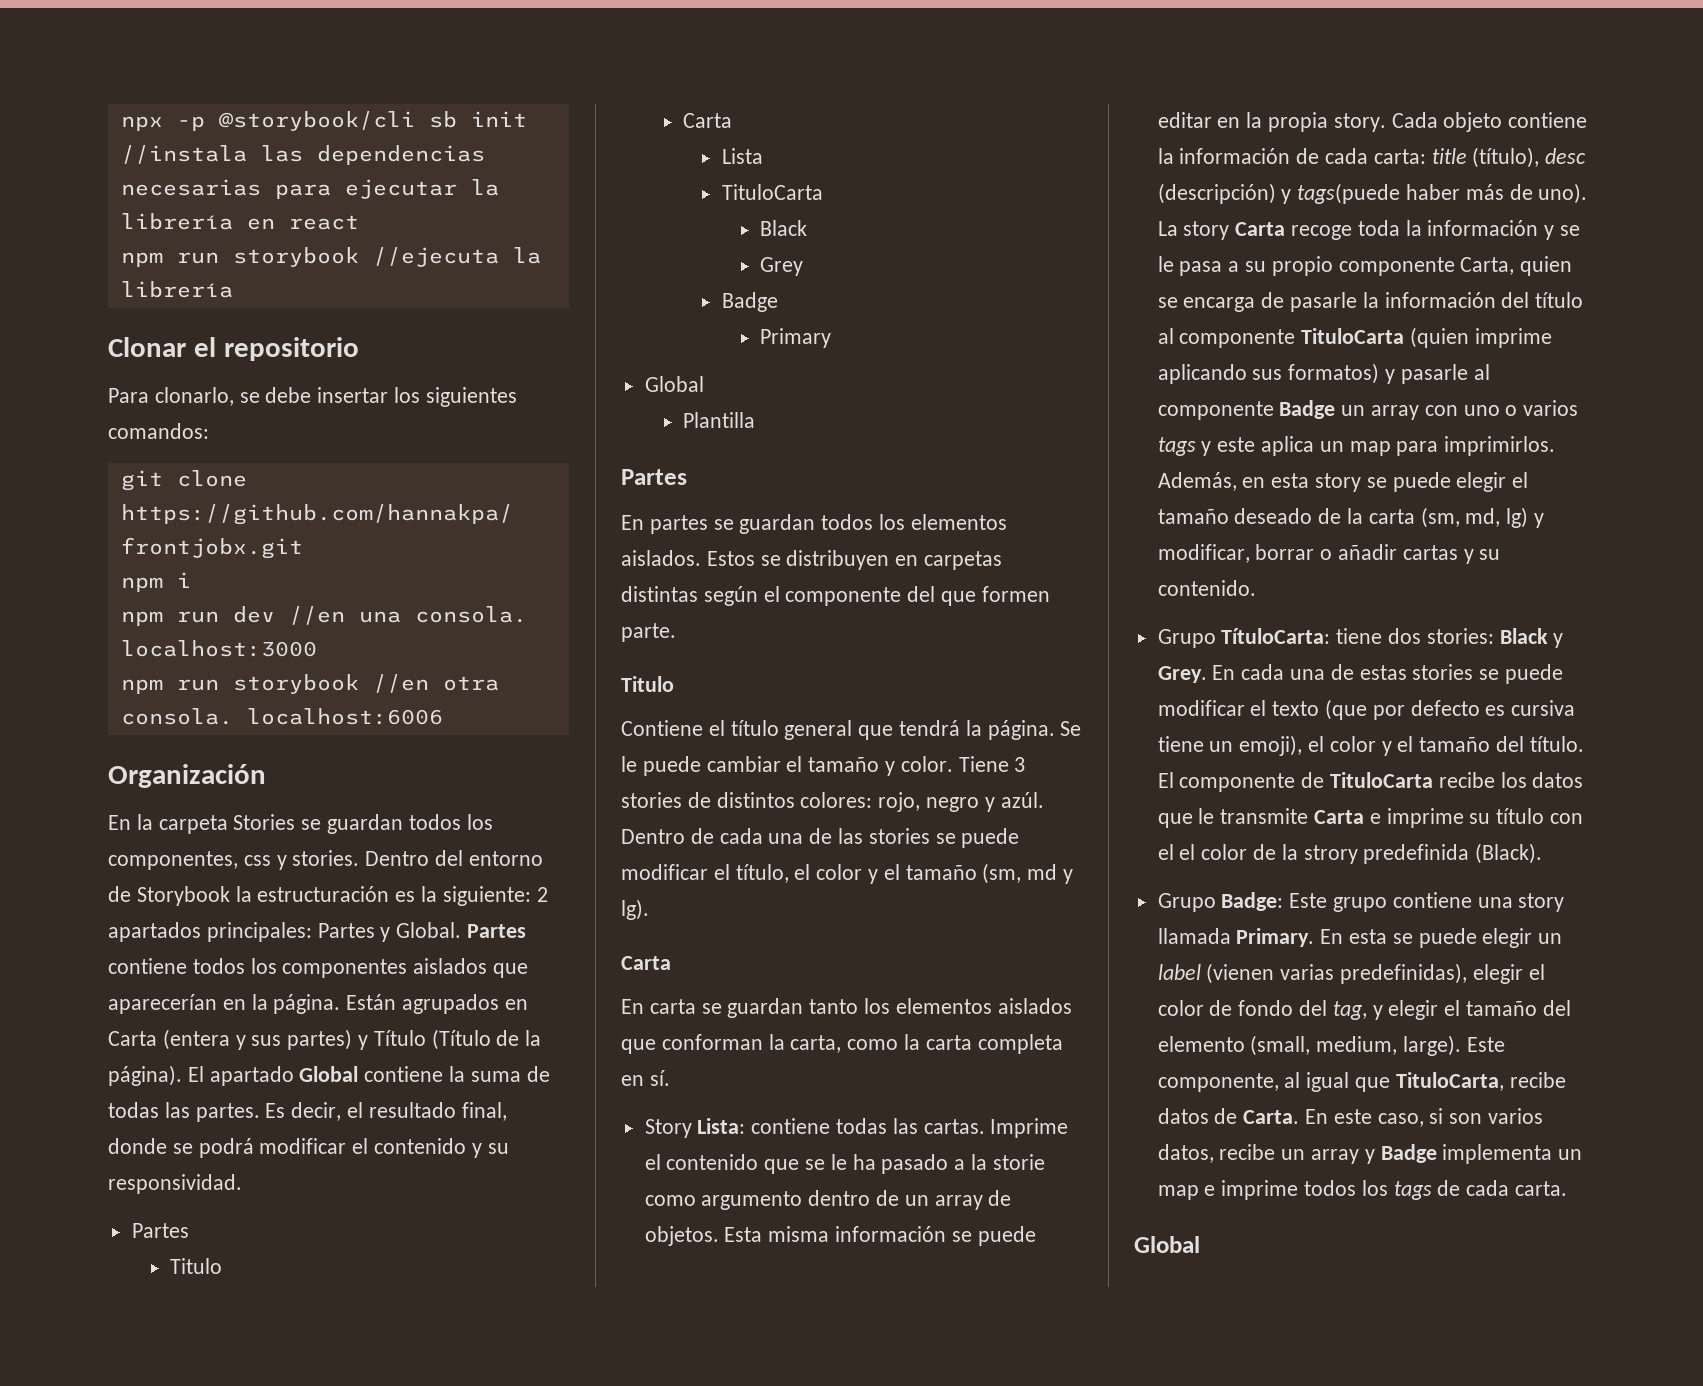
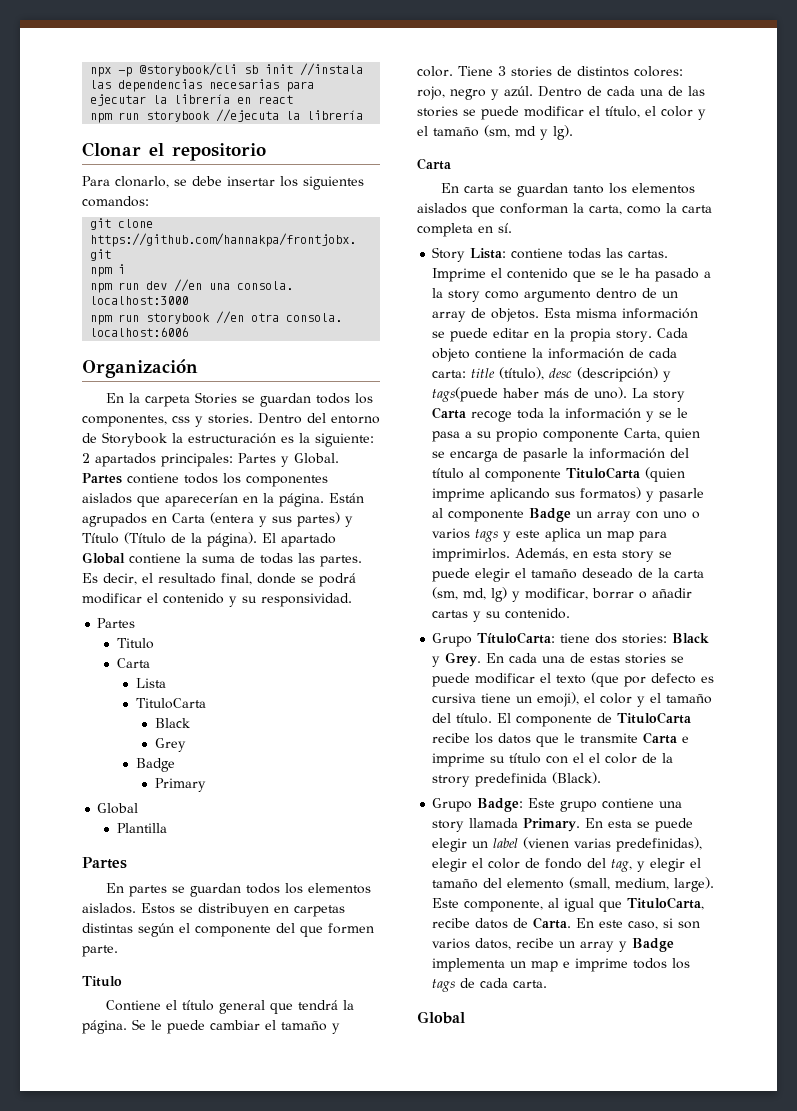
- Imprime el contenido que se le ha pasado a la storie como argumento dentro de un array de objetos.
+ Imprime el contenido que se le ha pasado a la story como argumento dentro de un array de objetos.

